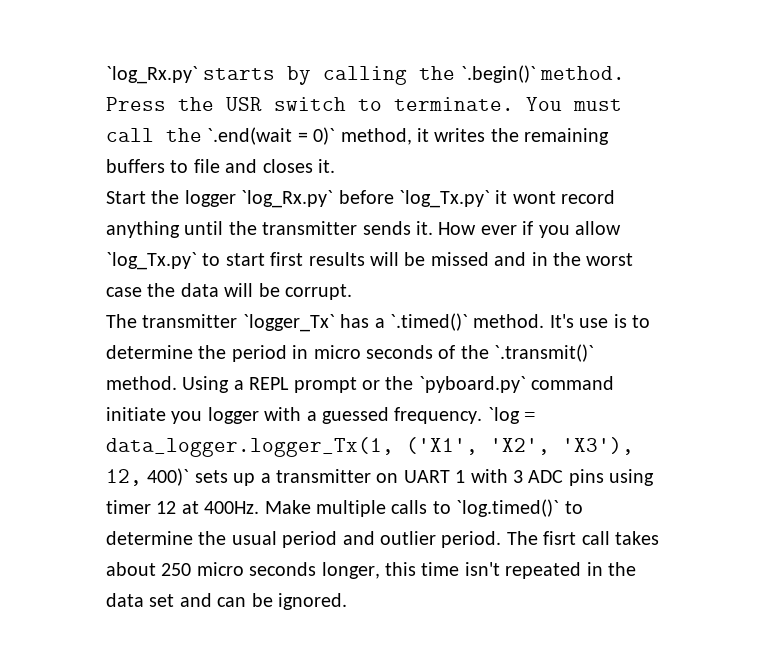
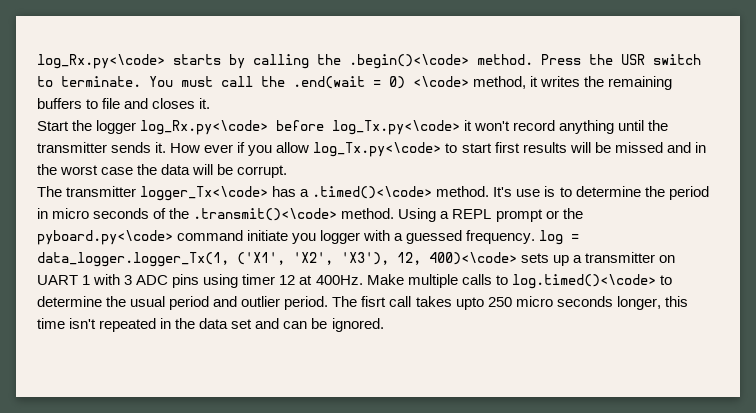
- `log_Rx.py` starts by calling the `.begin()` method.
+ log_Rx.py<\code> starts by calling the .begin()<\code> method.
- You must call the `.end(wait = 0)` method, it writes the remaining buffers to file and closes it.
+ You must call the .end(wait = 0) <\code> method, it writes the remaining buffers to file and closes it.
- Start the logger `log_Rx.py` before `log_Tx.py` it wont record anything until the transmitter sends it.
+ Start the logger log_Rx.py<\code> before log_Tx.py<\code> it won't record anything until the transmitter sends it.
- How ever if you allow `log_Tx.py` to start first results will be missed and in the worst case the data will be corrupt.
+ How ever if you allow log_Tx.py<\code> to start first results will be missed and in the worst case the data will be corrupt.
- The transmitter `logger_Tx` has a `.timed()` method.
+ The transmitter logger_Tx<\code> has a .timed()<\code> method.
- It's use is to determine the period in micro seconds of the `.transmit()` method.
+ It's use is to determine the period in micro seconds of the .transmit()<\code> method.
- Using a REPL prompt or the `pyboard.py` command initiate you logger with a guessed frequency. `log = data_logger.logger_Tx(1, ('X1', 'X2', 'X3'), 12, 400)` sets up a transmitter on UART 1 with 3 ADC pins using timer 12 at 400Hz.
+ Using a REPL prompt or the pyboard.py<\code> command initiate you logger with a guessed frequency. log = data_logger.logger_Tx(1, ('X1', 'X2', 'X3'), 12, 400)<\code> sets up a transmitter on UART 1 with 3 ADC pins using timer 12 at 400Hz.
- Make multiple calls to `log.timed()` to determine the usual period and outlier period.
+ Make multiple calls to log.timed()<\code> to determine the usual period and outlier period.
- The fisrt call takes about 250 micro seconds longer, this time isn't repeated in the data set and can be ignored.
+ The fisrt call takes upto 250 micro seconds longer, this time isn't repeated in the data set and can be ignored.

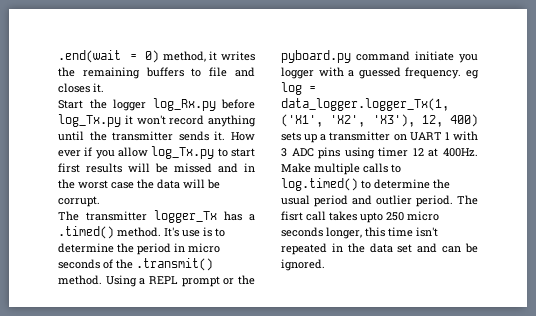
- log_Rx.py<\code> starts by calling the .begin()<\code> method. Press the USR switch to terminate. You must call the .end(wait = 0) <\code> method, it writes the remaining buffers to file and closes it.
+ .end(wait = 0) method, it writes the remaining buffers to file and closes it.
- Start the logger log_Rx.py<\code> before log_Tx.py<\code> it won't record anything until the transmitter sends it.
+ Start the logger log_Rx.py before log_Tx.py it won't record anything until the transmitter sends it.
- How ever if you allow log_Tx.py<\code> to start first results will be missed and in the worst case the data will be corrupt.
+ How ever if you allow log_Tx.py to start first results will be missed and in the worst case the data will be corrupt.
- The transmitter logger_Tx<\code> has a .timed()<\code> method.
+ The transmitter logger_Tx has a .timed() method.
- It's use is to determine the period in micro seconds of the .transmit()<\code> method.
+ It's use is to determine the period in micro seconds of the .transmit() method.
- Using a REPL prompt or the pyboard.py<\code> command initiate you logger with a guessed frequency. log = data_logger.logger_Tx(1, ('X1', 'X2', 'X3'), 12, 400)<\code> sets up a transmitter on UART 1 with 3 ADC pins using timer 12 at 400Hz.
+ Using a REPL prompt or the pyboard.py command initiate you logger with a guessed frequency. eg log = data_logger.logger_Tx(1, ('X1', 'X2', 'X3'), 12, 400) sets up a transmitter on UART 1 with 3 ADC pins using timer 12 at 400Hz.
- Make multiple calls to log.timed()<\code> to determine the usual period and outlier period.
+ Make multiple calls to log.timed() to determine the usual period and outlier period.

